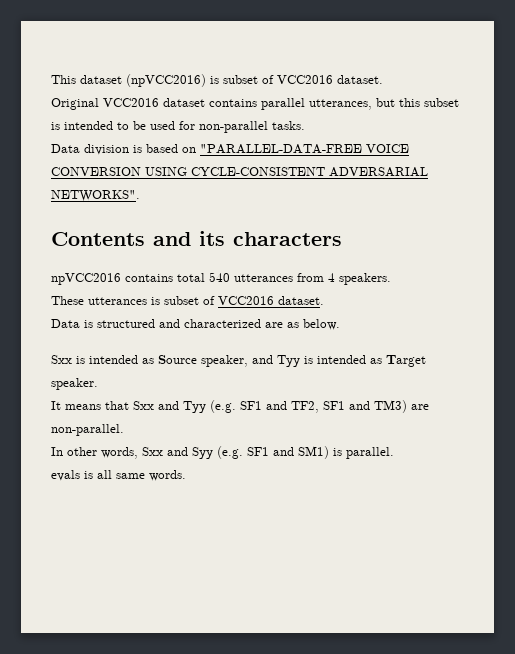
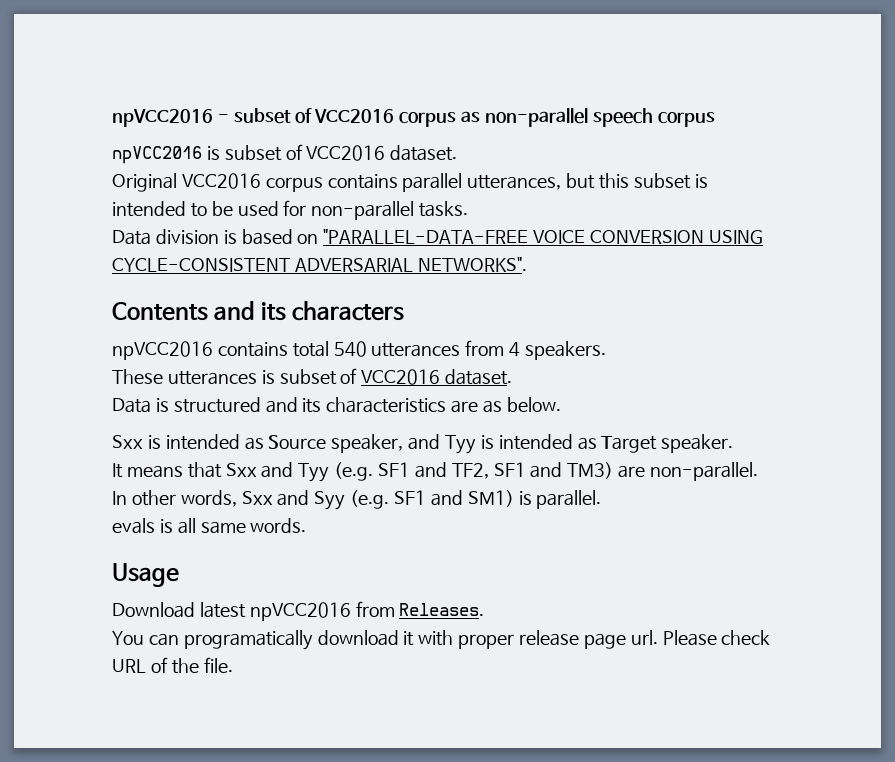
- This dataset (npVCC2016) is subset of VCC2016 dataset.
+ npVCC2016 - subset of VCC2016 corpus as non-parallel speech corpus
+ npVCC2016 is subset of VCC2016 dataset.
- Original VCC2016 dataset contains parallel utterances, but this subset is intended to be used for non-parallel tasks.
+ Original VCC2016 corpus contains parallel utterances, but this subset is intended to be used for non-parallel tasks.
- Data is structured and characterized are as below.
+ Data is structured and its characteristics are as below.
+ Usage
+ Download latest npVCC2016 from Releases.
+ You can programatically download it with proper release page url. Please check URL of the file.

